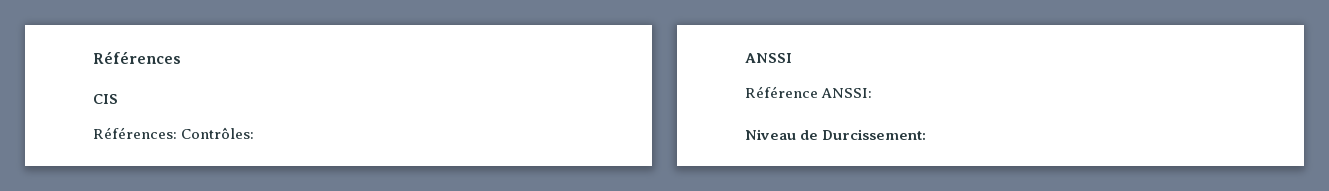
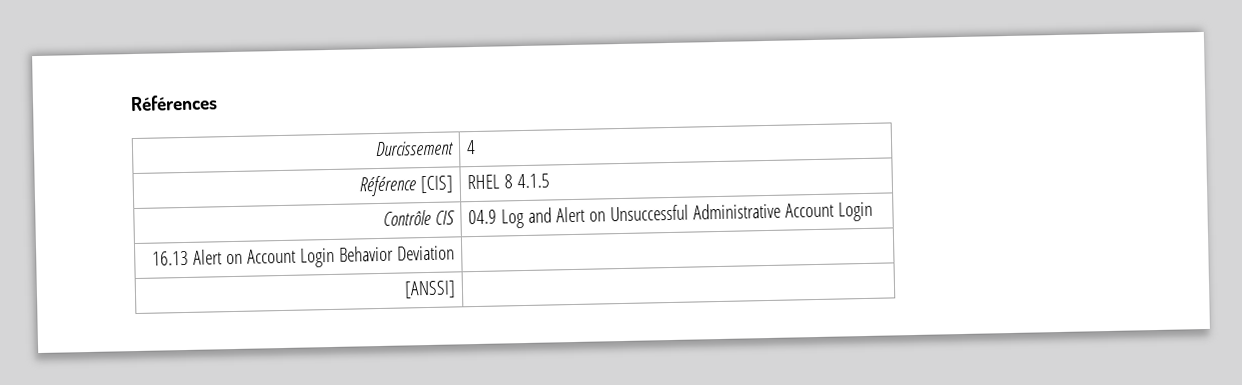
- CIS
- Références: Contrôles:
- ANSSI
- Référence ANSSI:
- Niveau de Durcissement:
+ Durcissement | 4
+ Référence [CIS] | RHEL 8 4.1.5
+ Contrôle CIS | 04.9 Log and Alert on Unsuccessful Administrative Account Login
+ 16.13 Alert on Account Login Behavior Deviation |
+ [ANSSI] |

